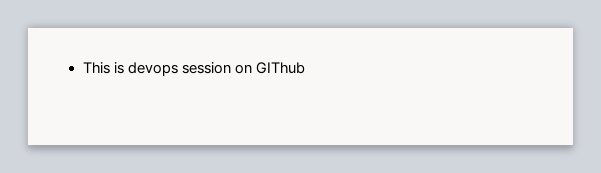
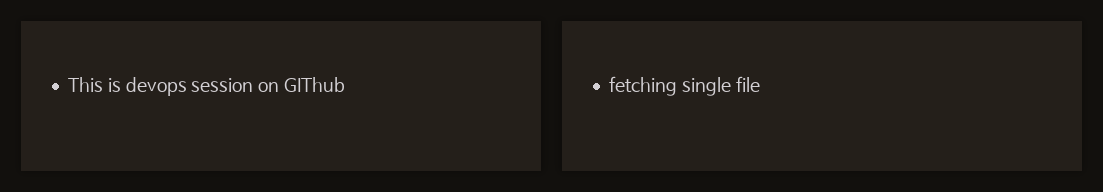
+ fetching single file

